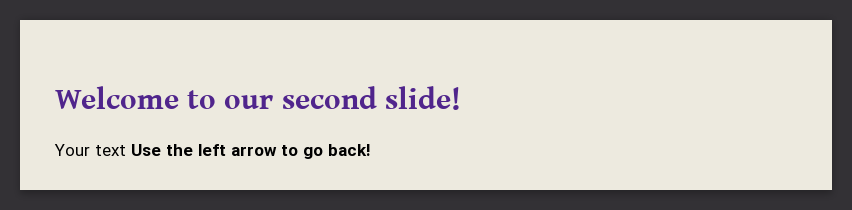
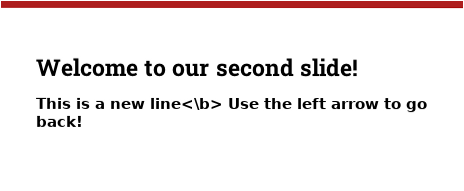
- Your text Use the left arrow to go back!
+ This is a new line<\b> Use the left arrow to go back!

